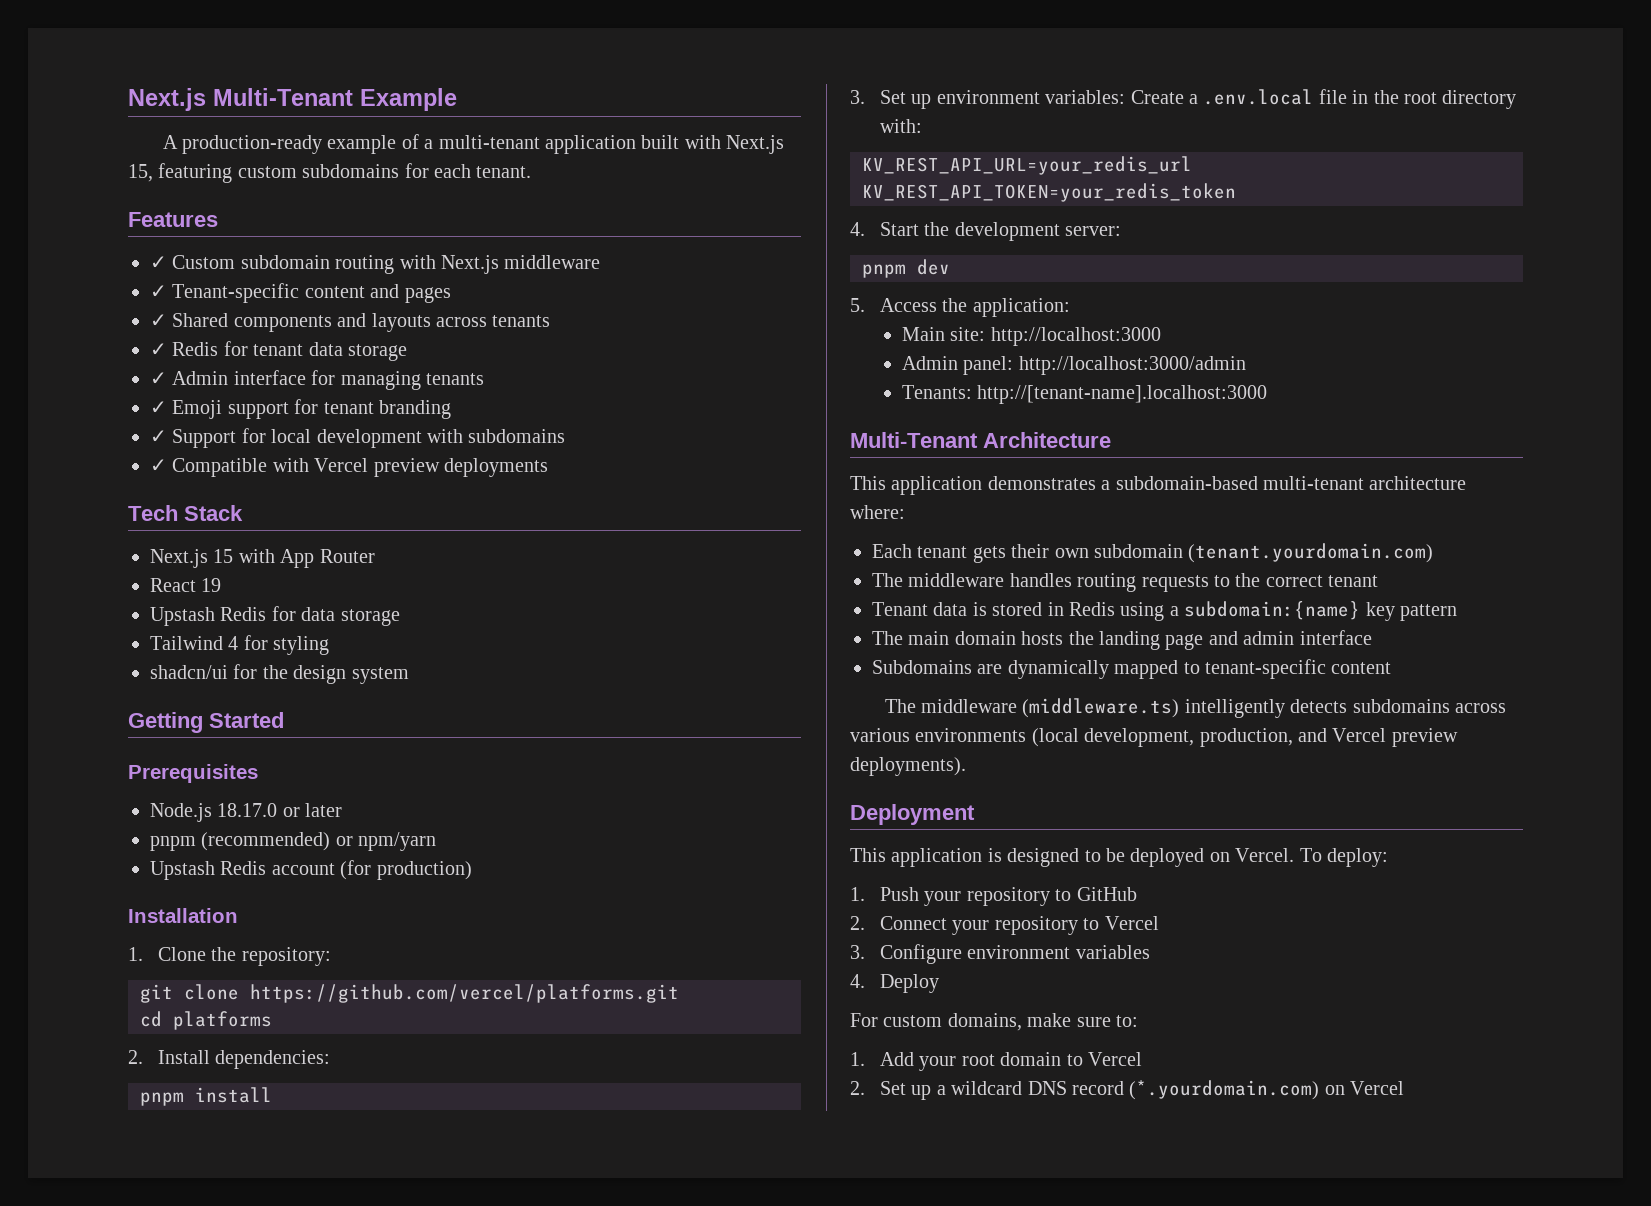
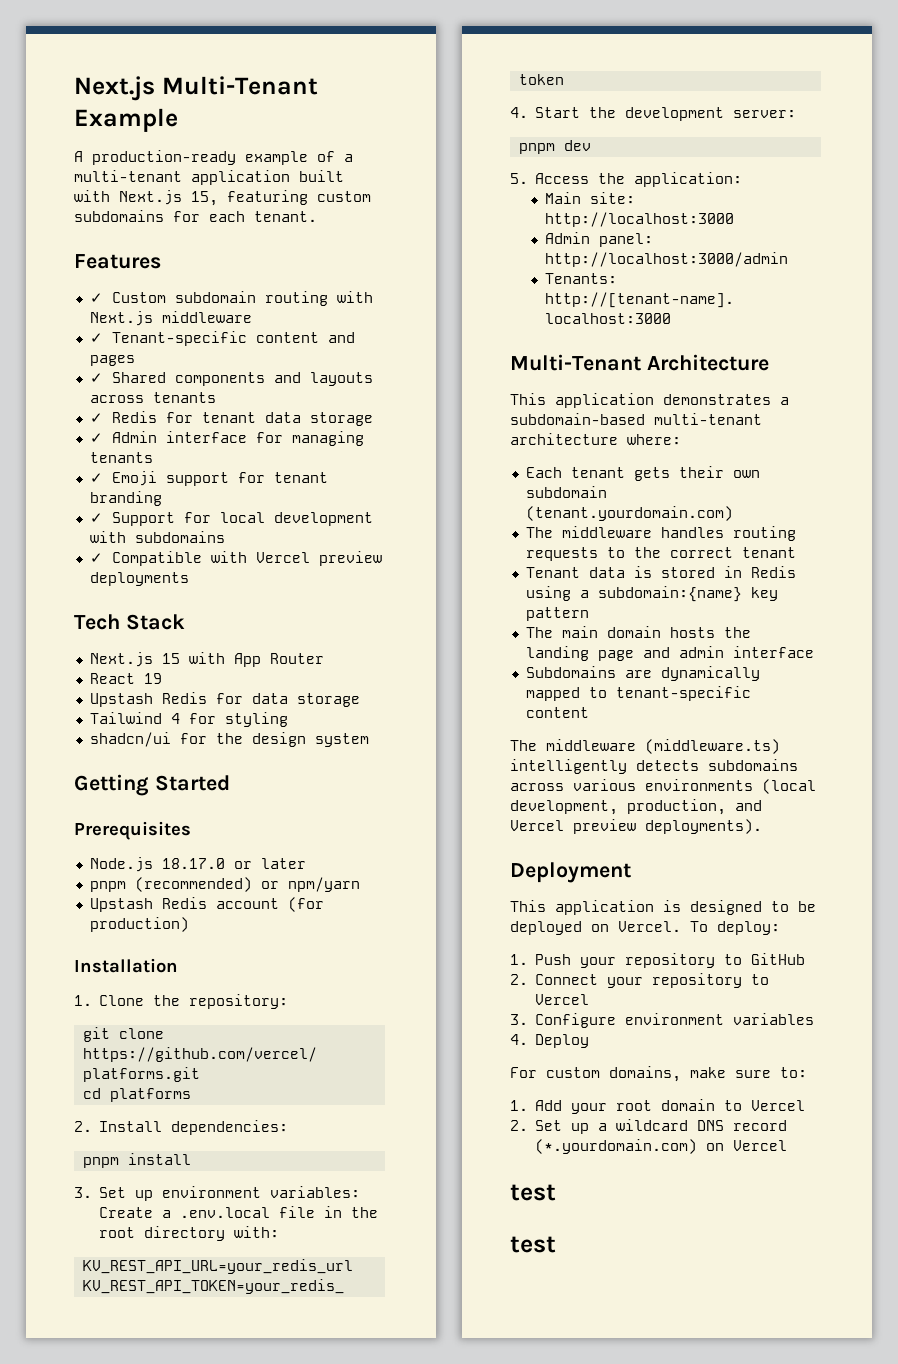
  2. Set up a wildcard DNS record (*.yourdomain.com) on Vercel
+ test
+ test

